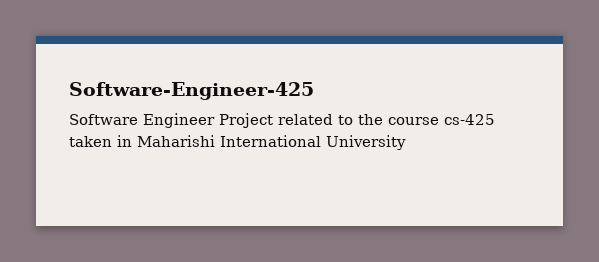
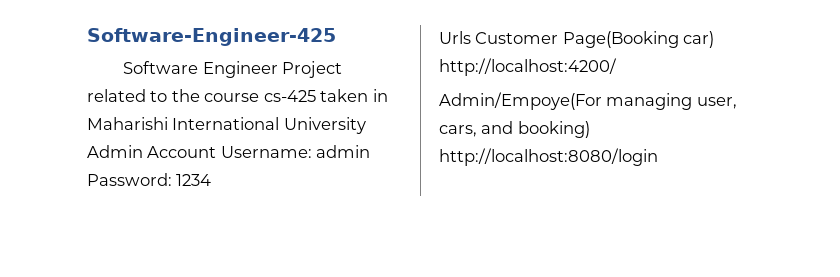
- Software Engineer Project related to the course cs-425 taken in Maharishi International University
+ Software Engineer Project related to the course cs-425 taken in Maharishi International University Admin Account Username: admin Password: 1234
+ Urls Customer Page(Booking car) http://localhost:4200/
+ Admin/Empoye(For managing user, cars, and booking) http://localhost:8080/login

